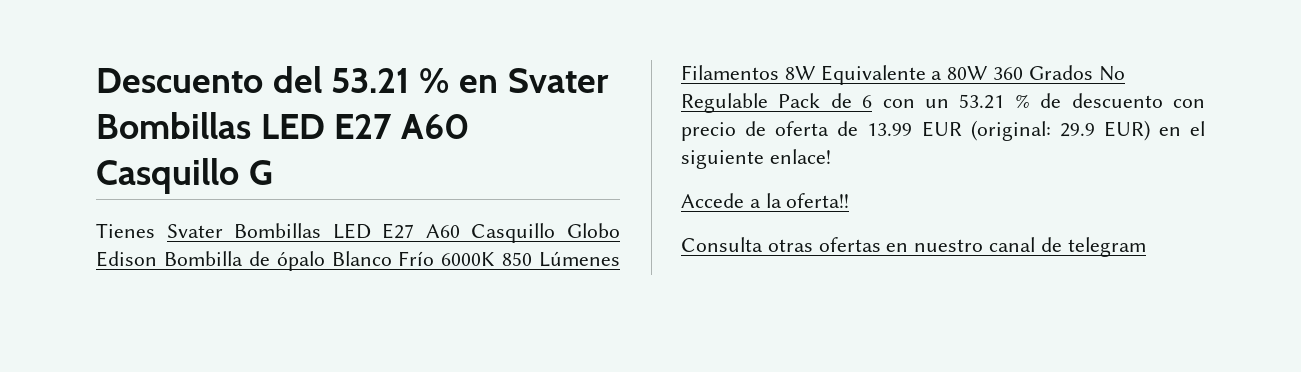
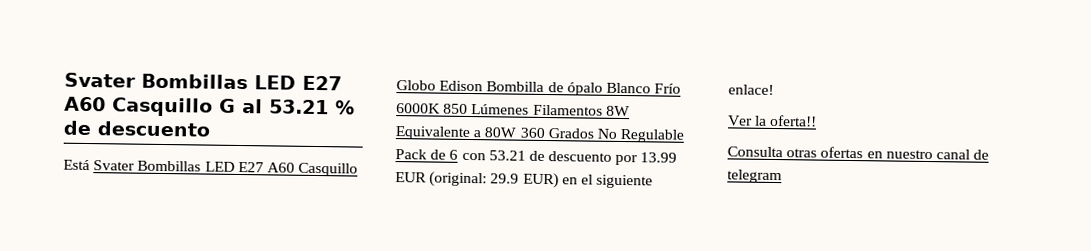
- Descuento del 53.21 % en Svater Bombillas LED E27 A60 Casquillo G
- Tienes Svater Bombillas LED E27 A60 Casquillo Globo Edison Bombilla de ópalo Blanco Frío 6000K 850 Lúmenes Filamentos 8W Equivalente a 80W 360 Grados No Regulable Pack de 6 con un 53.21 % de descuento con precio de oferta de 13.99 EUR (original: 29.9 EUR) en el siguiente enlace!
+ Svater Bombillas LED E27 A60 Casquillo G al 53.21 % de descuento
+ Está Svater Bombillas LED E27 A60 Casquillo Globo Edison Bombilla de ópalo Blanco Frío 6000K 850 Lúmenes Filamentos 8W Equivalente a 80W 360 Grados No Regulable Pack de 6 con 53.21 de descuento por 13.99 EUR (original: 29.9 EUR) en el siguiente enlace!
- Accede a la oferta!!
+ Ver la oferta!!

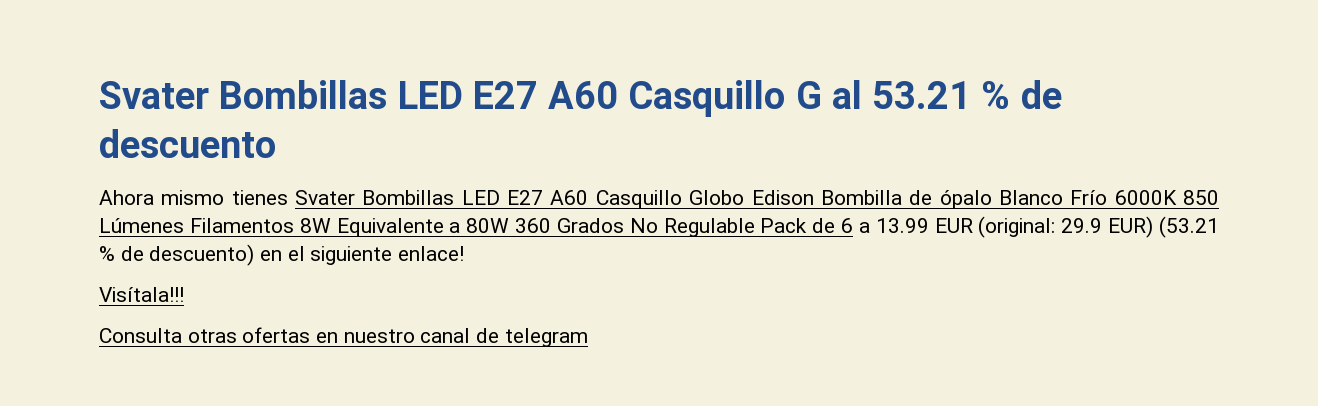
- Está Svater Bombillas LED E27 A60 Casquillo Globo Edison Bombilla de ópalo Blanco Frío 6000K 850 Lúmenes Filamentos 8W Equivalente a 80W 360 Grados No Regulable Pack de 6 con 53.21 de descuento por 13.99 EUR (original: 29.9 EUR) en el siguiente enlace!
+ Ahora mismo tienes Svater Bombillas LED E27 A60 Casquillo Globo Edison Bombilla de ópalo Blanco Frío 6000K 850 Lúmenes Filamentos 8W Equivalente a 80W 360 Grados No Regulable Pack de 6 a 13.99 EUR (original: 29.9 EUR) (53.21 % de descuento) en el siguiente enlace!
- Ver la oferta!!
+ Visítala!!!

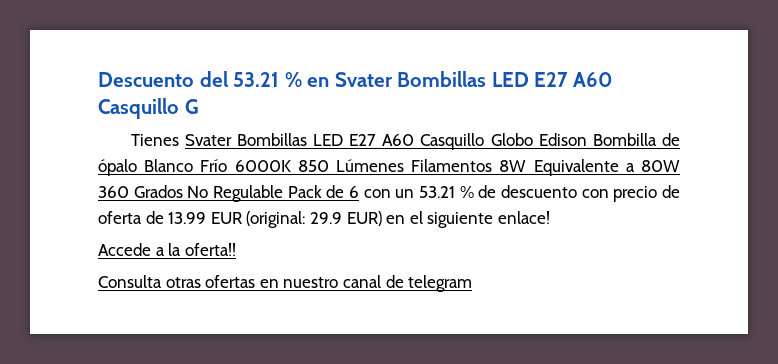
- Svater Bombillas LED E27 A60 Casquillo G al 53.21 % de descuento
- Ahora mismo tienes Svater Bombillas LED E27 A60 Casquillo Globo Edison Bombilla de ópalo Blanco Frío 6000K 850 Lúmenes Filamentos 8W Equivalente a 80W 360 Grados No Regulable Pack de 6 a 13.99 EUR (original: 29.9 EUR) (53.21 % de descuento) en el siguiente enlace!
+ Descuento del 53.21 % en Svater Bombillas LED E27 A60 Casquillo G
+ Tienes Svater Bombillas LED E27 A60 Casquillo Globo Edison Bombilla de ópalo Blanco Frío 6000K 850 Lúmenes Filamentos 8W Equivalente a 80W 360 Grados No Regulable Pack de 6 con un 53.21 % de descuento con precio de oferta de 13.99 EUR (original: 29.9 EUR) en el siguiente enlace!
- Visítala!!!
+ Accede a la oferta!!

